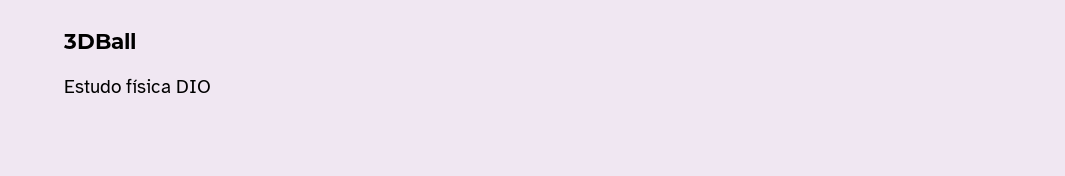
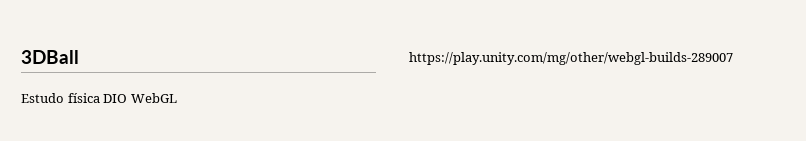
- Estudo física DIO
+ Estudo física DIO WebGL https://play.unity.com/mg/other/webgl-builds-289007

